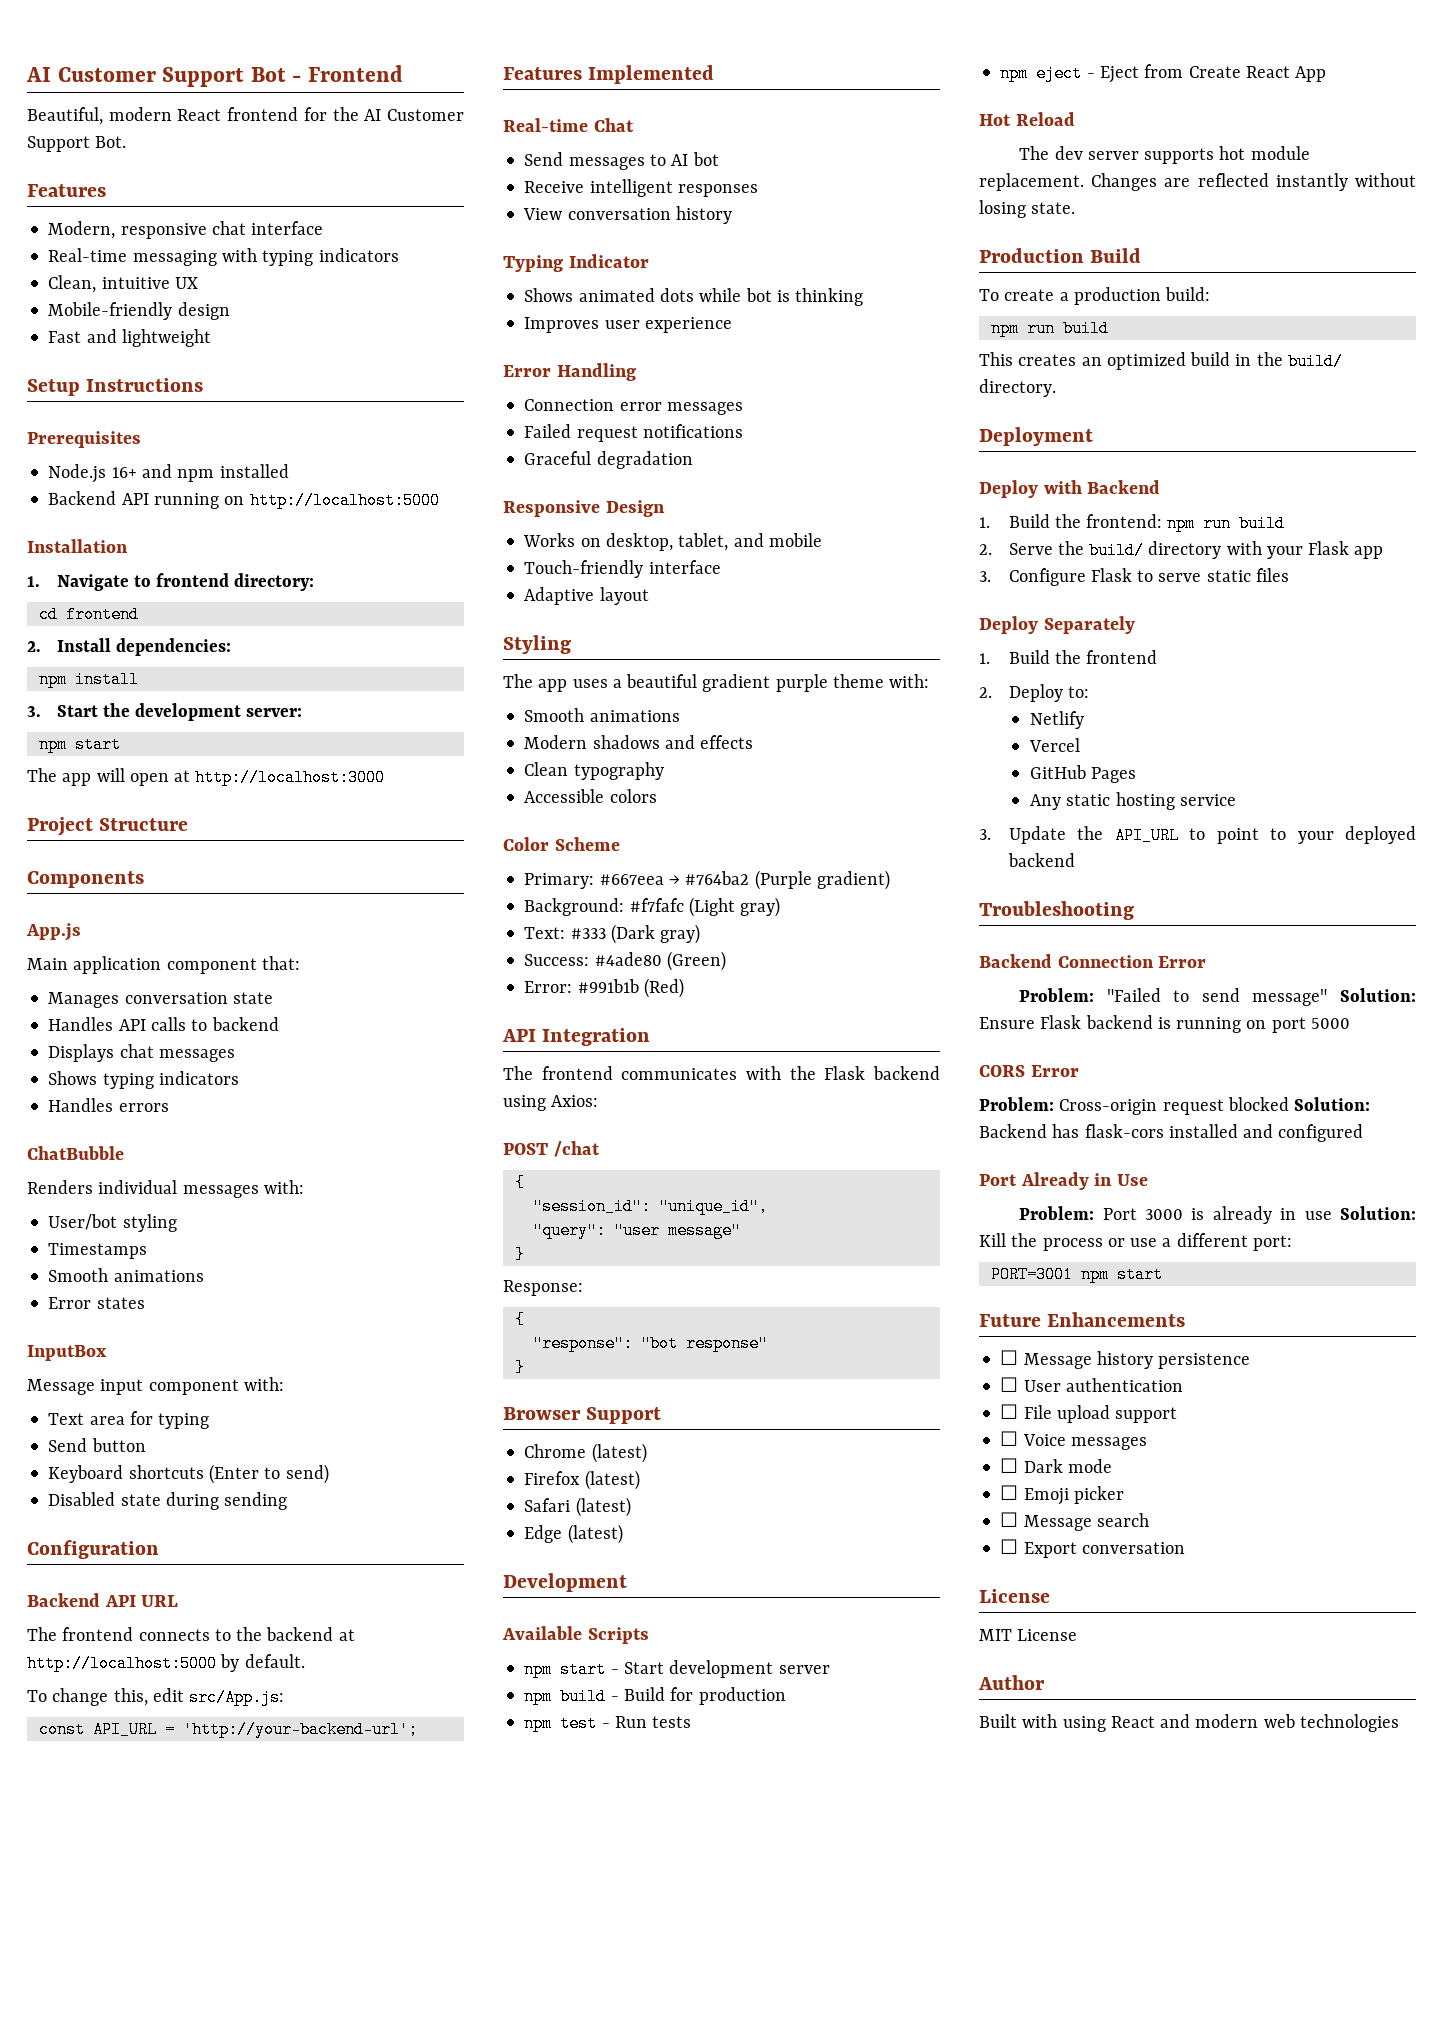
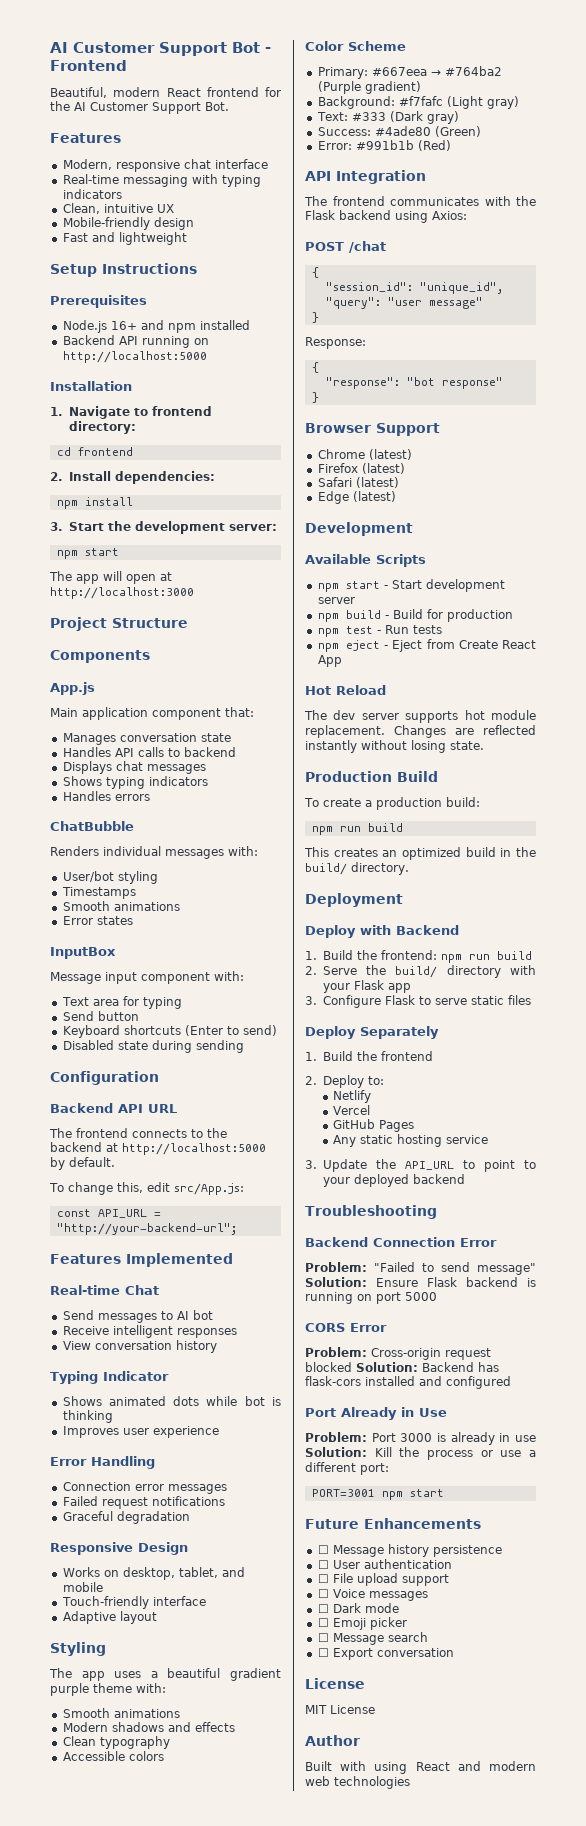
- const API_URL = 'http://your-backend-url';
+ const API_URL = "http://your-backend-url";

